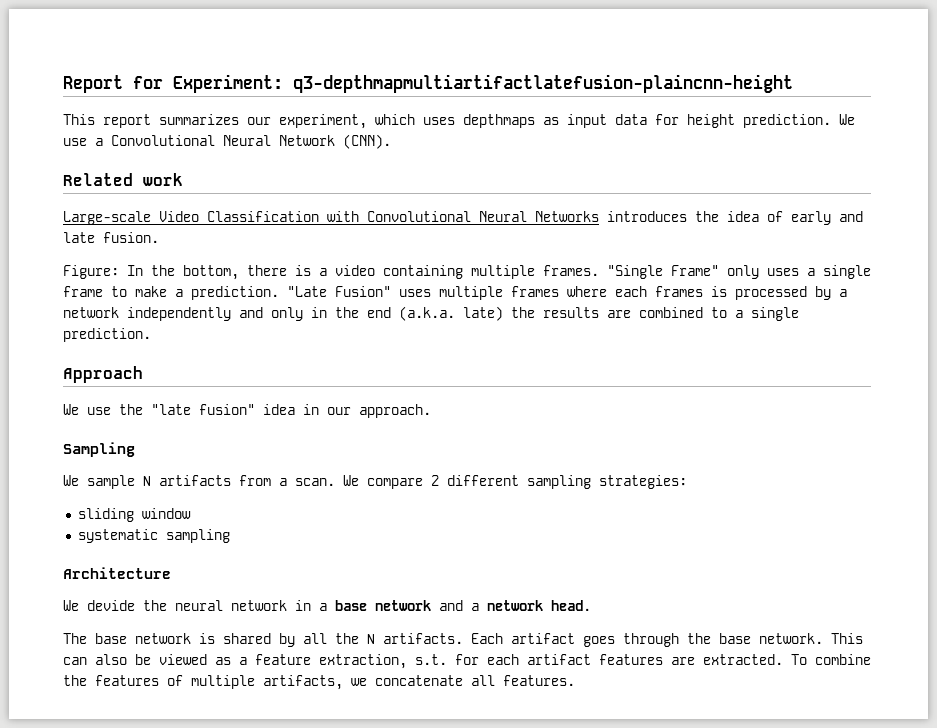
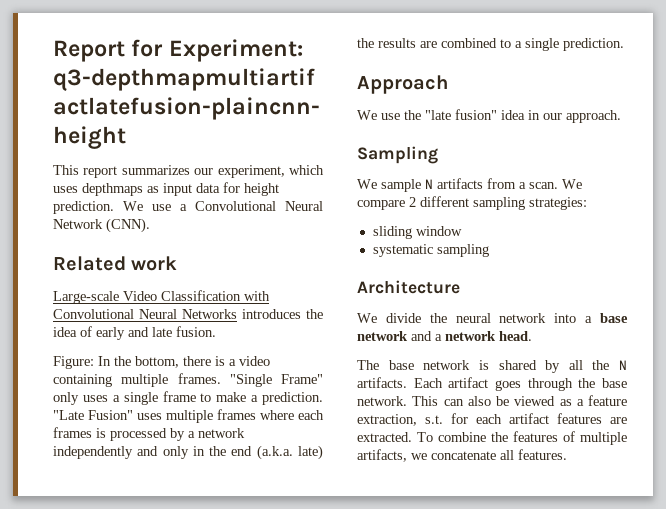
- We devide the neural network in a base network and a network head.
+ We divide the neural network into a base network and a network head.

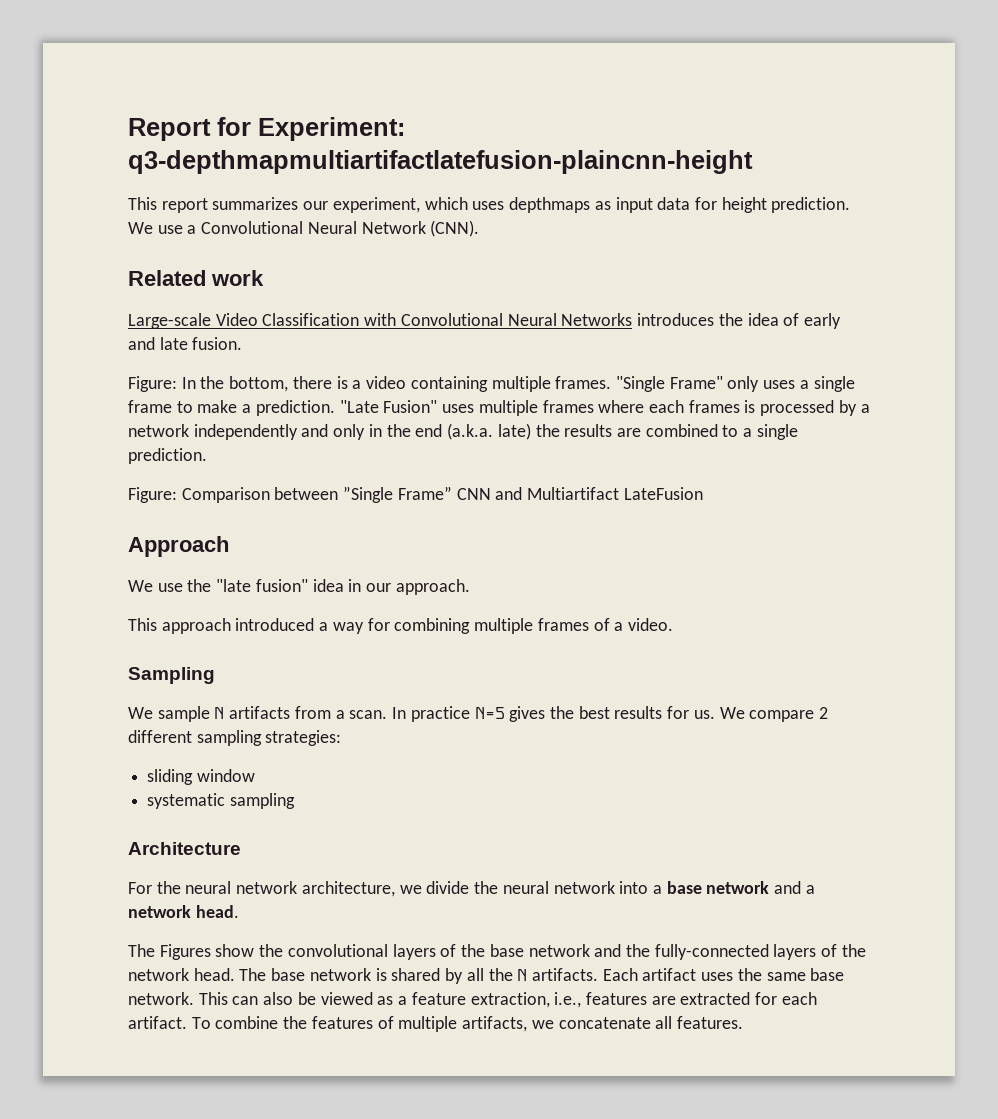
+ Figure: Comparison between ”Single Frame” CNN and Multiartifact LateFusion
+ This approach introduced a way for combining multiple frames of a video.
+ In practice N=5 gives the best results for us.
- We divide the neural network into a base network and a network head.
+ For the neural network architecture, we divide the neural network into a base network and a network head.
- The base network is shared by all the N artifacts.
+ The Figures show the convolutional layers of the base network and the fully-connected layers of the network head. The base network is shared by all the N artifacts.
- Each artifact goes through the base network.
+ Each artifact uses the same base network.
- This can also be viewed as a feature extraction, s.t. for each artifact features are extracted.
+ This can also be viewed as a feature extraction, i.e., features are extracted for each artifact.

